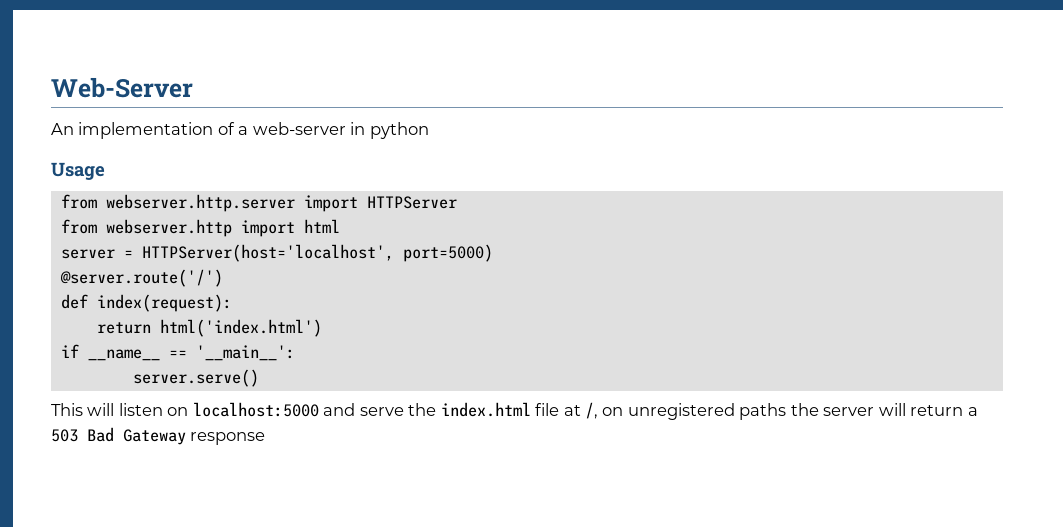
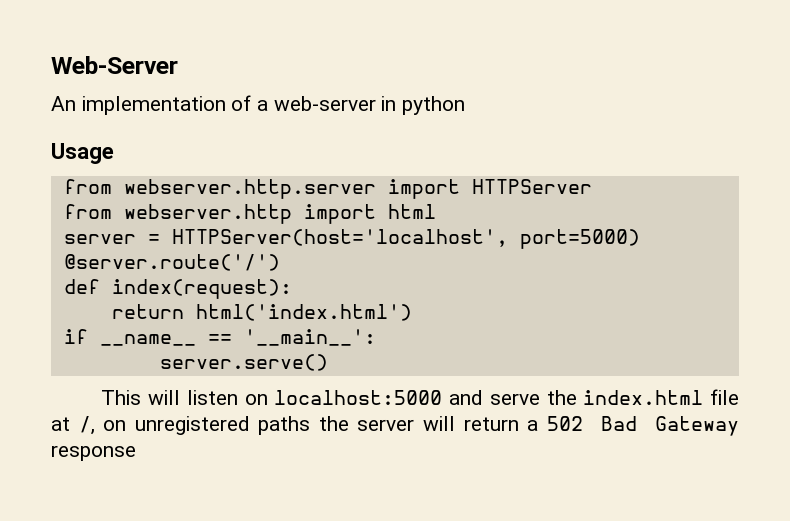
- This will listen on localhost:5000 and serve the index.html file at /, on unregistered paths the server will return a 503 Bad Gateway response
+ This will listen on localhost:5000 and serve the index.html file at /, on unregistered paths the server will return a 502 Bad Gateway response

